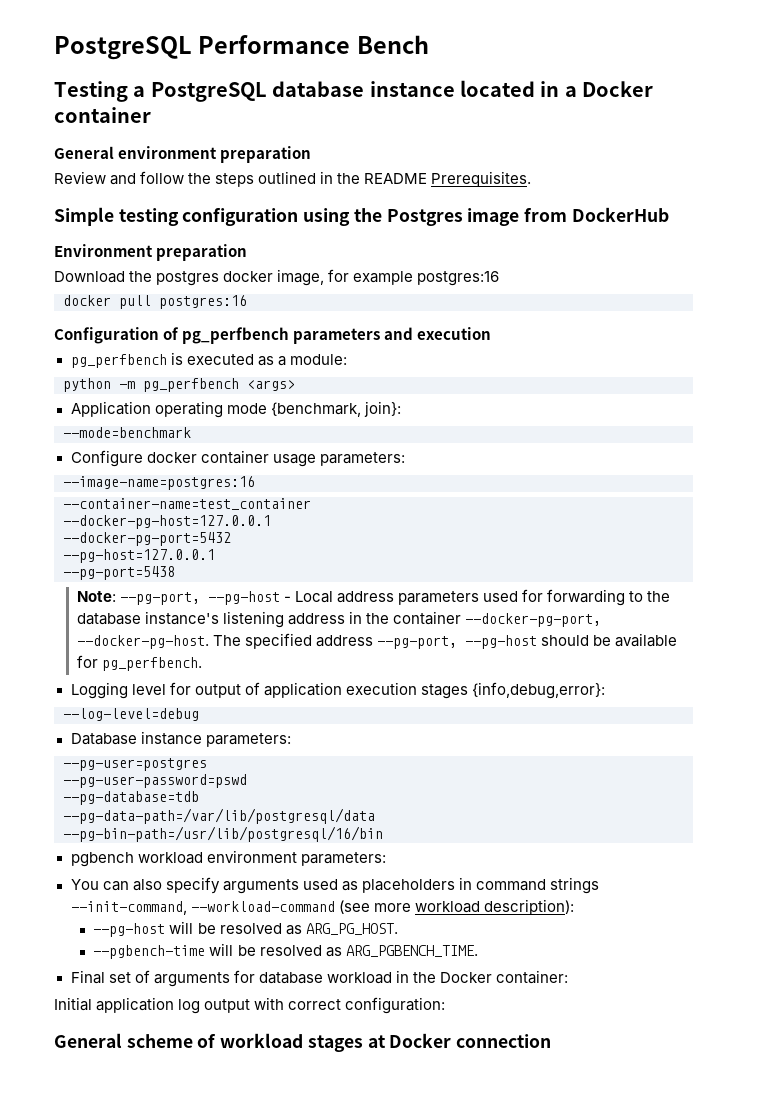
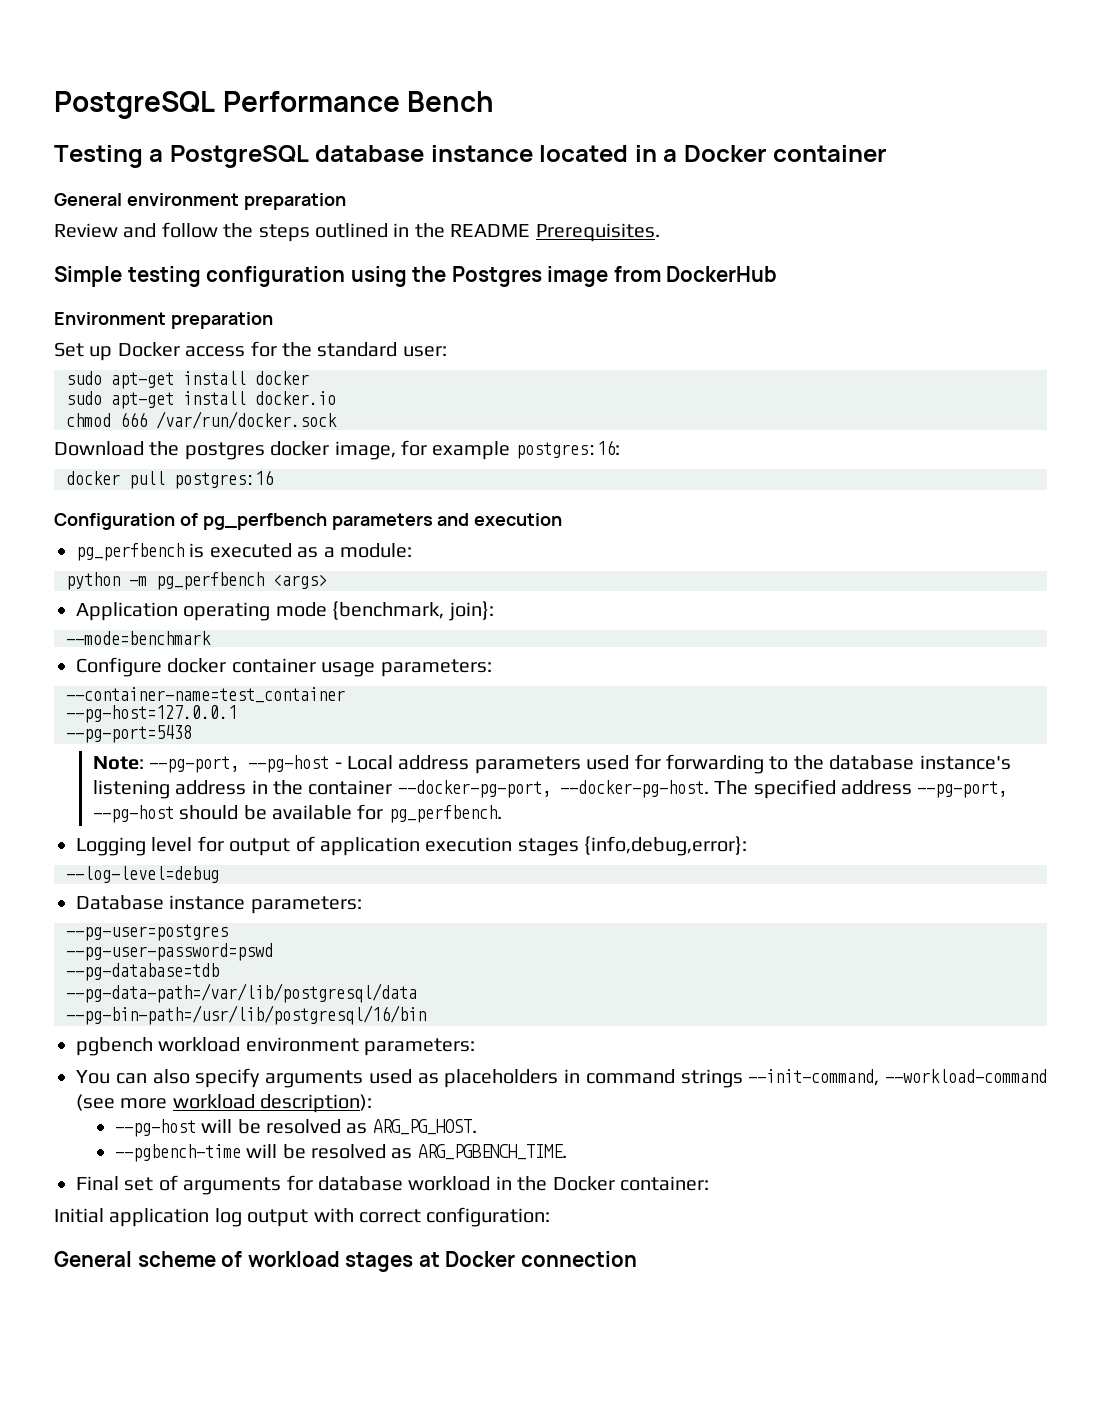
+ Set up Docker access for the standard user:
+ sudo apt-get install docker
+ sudo apt-get install docker.io
+ chmod 666 /var/run/docker.sock
- Download the postgres docker image, for example postgres:16
+ Download the postgres docker image, for example postgres:16:
- --image-name=postgres:16
- --docker-pg-host=127.0.0.1
- --docker-pg-port=5432

